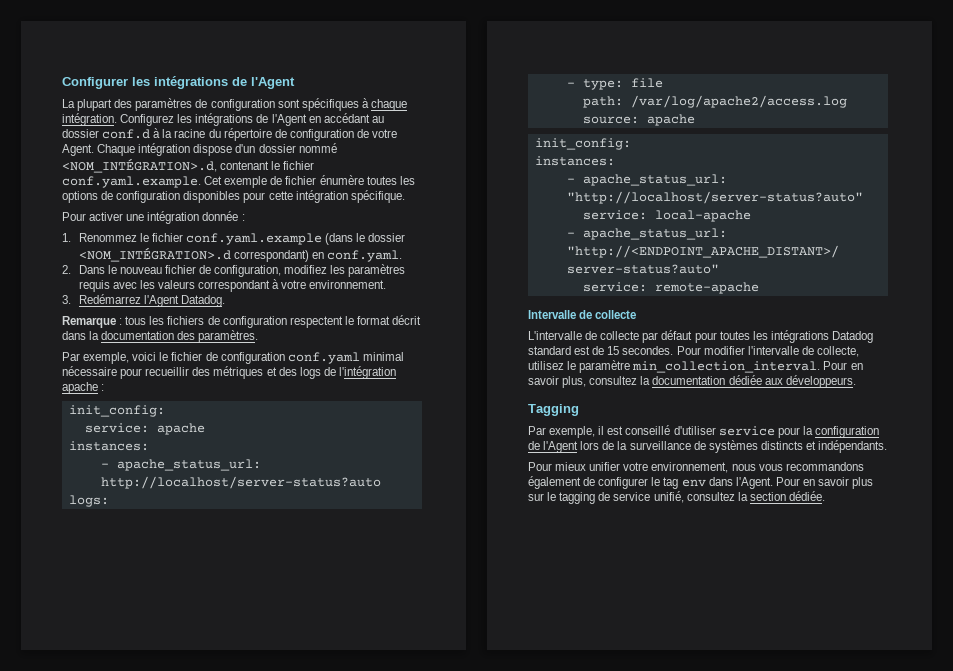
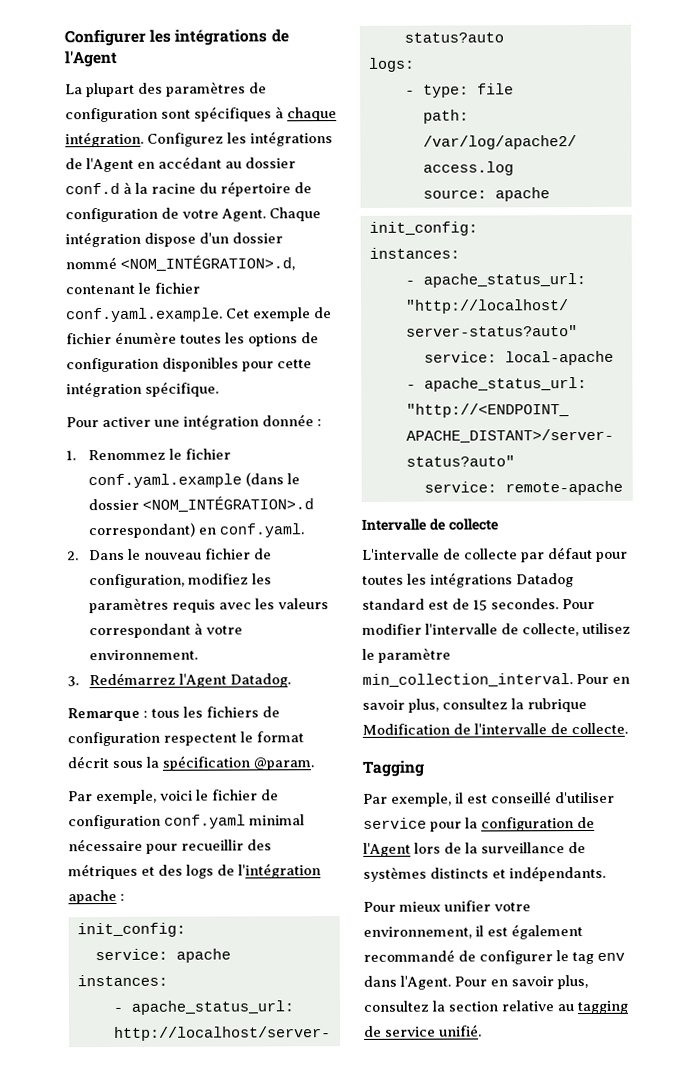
- Remarque : tous les fichiers de configuration respectent le format décrit dans la documentation des paramètres.
+ Remarque : tous les fichiers de configuration respectent le format décrit sous la spécification @param.
- Pour en savoir plus, consultez la documentation dédiée aux développeurs.
+ Pour en savoir plus, consultez la rubrique Modification de l'intervalle de collecte.
- Pour mieux unifier votre environnement, nous vous recommandons également de configurer le tag env dans l'Agent.
+ Pour mieux unifier votre environnement, il est également recommandé de configurer le tag env dans l'Agent.
- Pour en savoir plus sur le tagging de service unifié, consultez la section dédiée.
+ Pour en savoir plus, consultez la section relative au tagging de service unifié.

